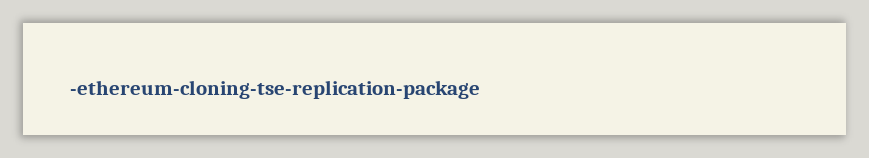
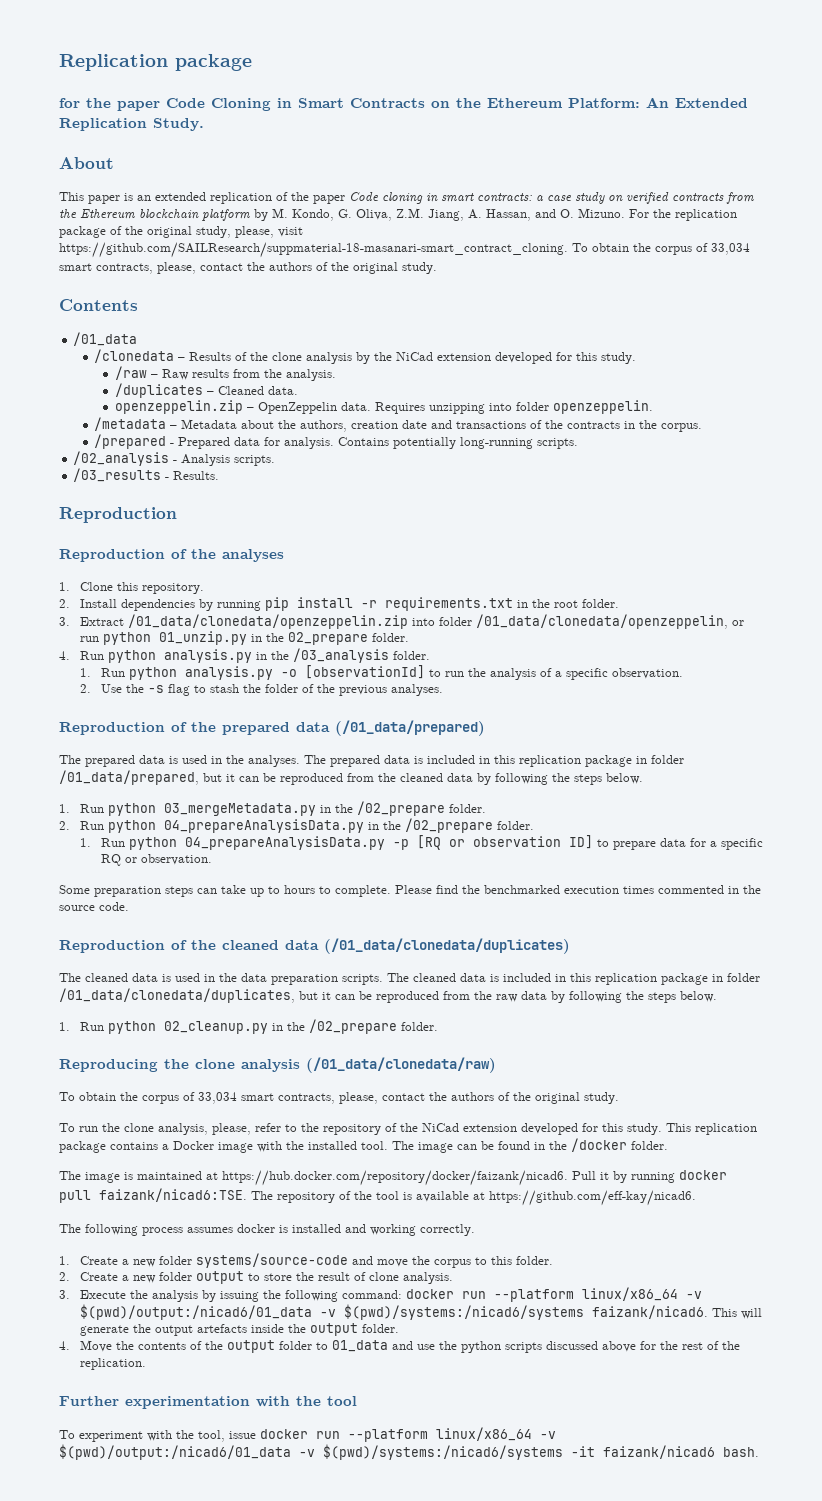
- -ethereum-cloning-tse-replication-package
+ Replication package
+ for the paper Code Cloning in Smart Contracts on the Ethereum Platform: An Extended Replication Study.
+ About
+ This paper is an extended replication of the paper Code cloning in smart contracts: a case study on verified contracts from the Ethereum blockchain platform by M. Kondo, G. Oliva, Z.M. Jiang, A. Hassan, and O. Mizuno. For the replication package of the original study, please, visit https://github.com/SAILResearch/suppmaterial-18-masanari-smart_contract_cloning. To obtain the corpus of 33,034 smart contracts, please, contact the authors of the original study.
+ Contents
+ /01_data
+ /clonedata – Results of the clone analysis by the NiCad extension developed for this study.
+ /raw – Raw results from the analysis.
+ /duplicates – Cleaned data.
+ openzeppelin.zip – OpenZeppelin data. Requires unzipping into folder openzeppelin.
+ /metadata – Metadata about the authors, creation date and transactions of the contracts in the corpus.
+ /prepared - Prepared data for analysis. Contains potentially long-running scripts.
+ /02_analysis - Analysis scripts.
+ /03_results - Results.
+ Reproduction
+ Reproduction of the analyses
+ 1. Clone this repository.
+ 2. Install dependencies by running pip install -r requirements.txt in the root folder.
+ 3. Extract /01_data/clonedata/openzeppelin.zip into folder /01_data/clonedata/openzeppelin, or run python 01_unzip.py in the 02_prepare folder.
+ 4. Run python analysis.py in the /03_analysis folder.
+ 1. Run python analysis.py -o [observationId] to run the analysis of a specific observation.
+ 2. Use the -s flag to stash the folder of the previous analyses.
+ Reproduction of the prepared data (/01_data/prepared)
+ The prepared data is used in the analyses. The prepared data is included in this replication package in folder /01_data/prepared, but it can be reproduced from the cleaned data by following the steps below.
+ 1. Run python 03_mergeMetadata.py in the /02_prepare folder.
+ 2. Run python 04_prepareAnalysisData.py in the /02_prepare folder.
+ 1. Run python 04_prepareAnalysisData.py -p [RQ or observation ID] to prepare data for a specific RQ or observation.
+ Some preparation steps can take up to hours to complete. Please find the benchmarked execution times commented in the source code.
+ Reproduction of the cleaned data (/01_data/clonedata/duplicates)
+ The cleaned data is used in the data preparation scripts. The cleaned data is included in this replication package in folder /01_data/clonedata/duplicates, but it can be reproduced from the raw data by following the steps below.
+ 1. Run python 02_cleanup.py in the /02_prepare folder.
+ Reproducing the clone analysis (/01_data/clonedata/raw)
+ To obtain the corpus of 33,034 smart contracts, please, contact the authors of the original study.
+ To run the clone analysis, please, refer to the repository of the NiCad extension developed for this study. This replication package contains a Docker image with the installed tool. The image can be found in the /docker folder.
+ The image is maintained at https://hub.docker.com/repository/docker/faizank/nicad6. Pull it by running docker pull faizank/nicad6:TSE. The repository of the tool is available at https://github.com/eff-kay/nicad6.
+ The following process assumes docker is installed and working correctly.
+ 1. Create a new folder systems/source-code and move the corpus to this folder.
+ 2. Create a new folder output to store the result of clone analysis.
+ 3. Execute the analysis by issuing the following command: docker run --platform linux/x86_64 -v $(pwd)/output:/nicad6/01_data -v $(pwd)/systems:/nicad6/systems faizank/nicad6. This will generate the output artefacts inside the output folder.
+ 4. Move the contents of the output folder to 01_data and use the python scripts discussed above for the rest of the replication.
+ Further experimentation with the tool
+ To experiment with the tool, issue docker run --platform linux/x86_64 -v $(pwd)/output:/nicad6/01_data -v $(pwd)/systems:/nicad6/systems -it faizank/nicad6 bash.

